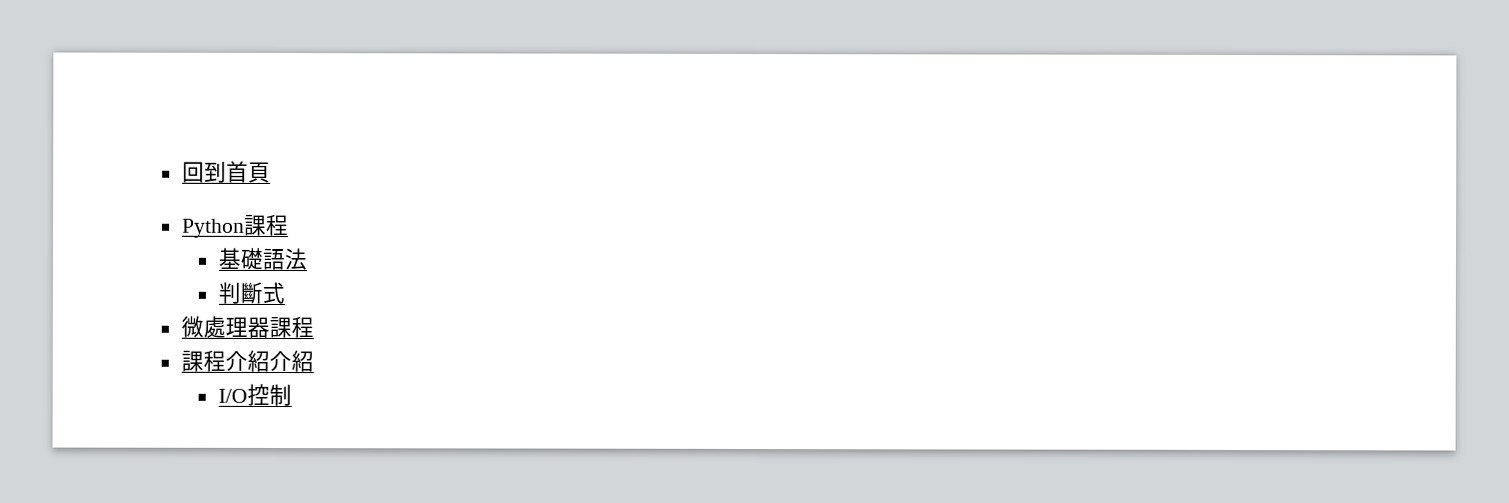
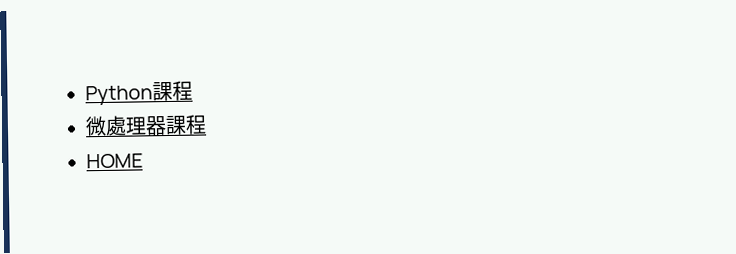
- 回到首頁
- 基礎語法
- 判斷式
- 課程介紹介紹
- I/O控制
+ HOME

